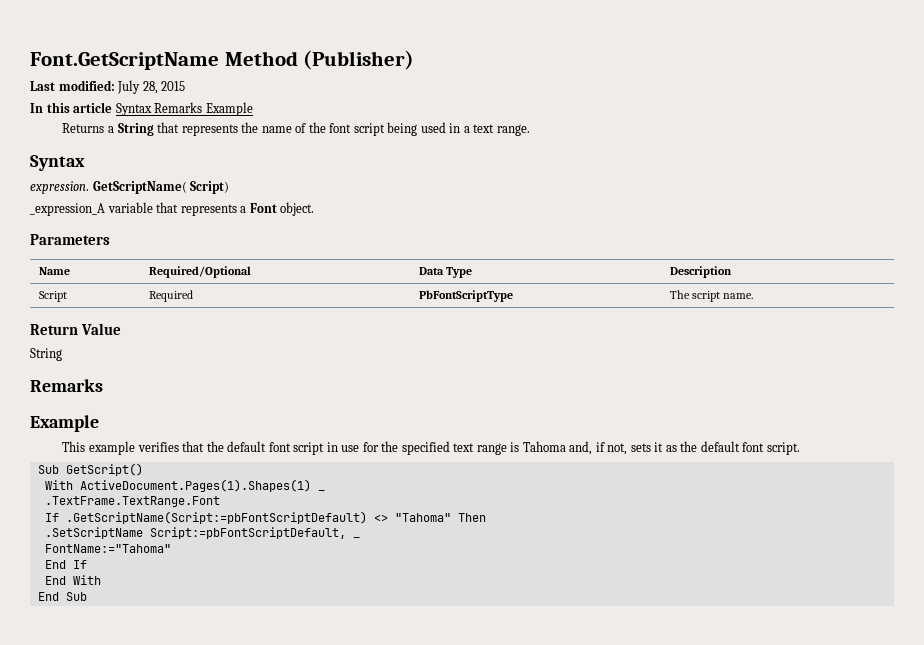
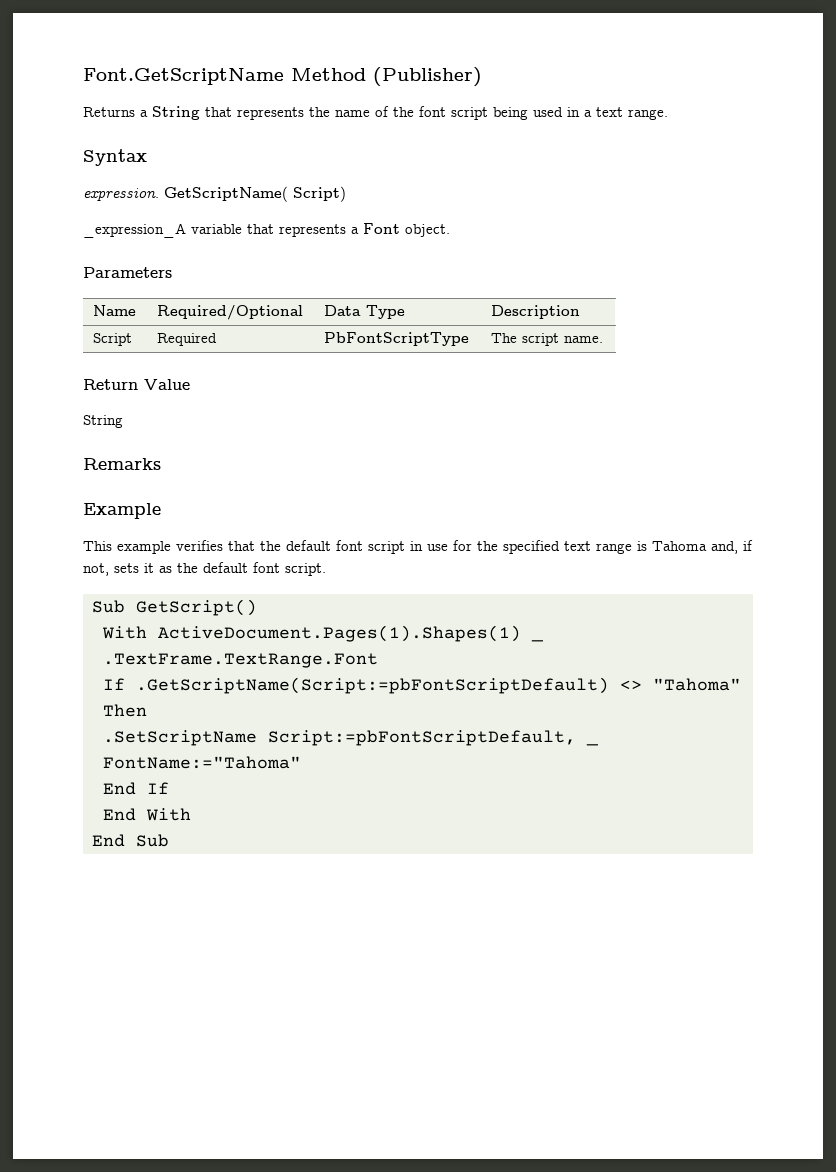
- Last modified: July 28, 2015
- In this article Syntax Remarks Example

